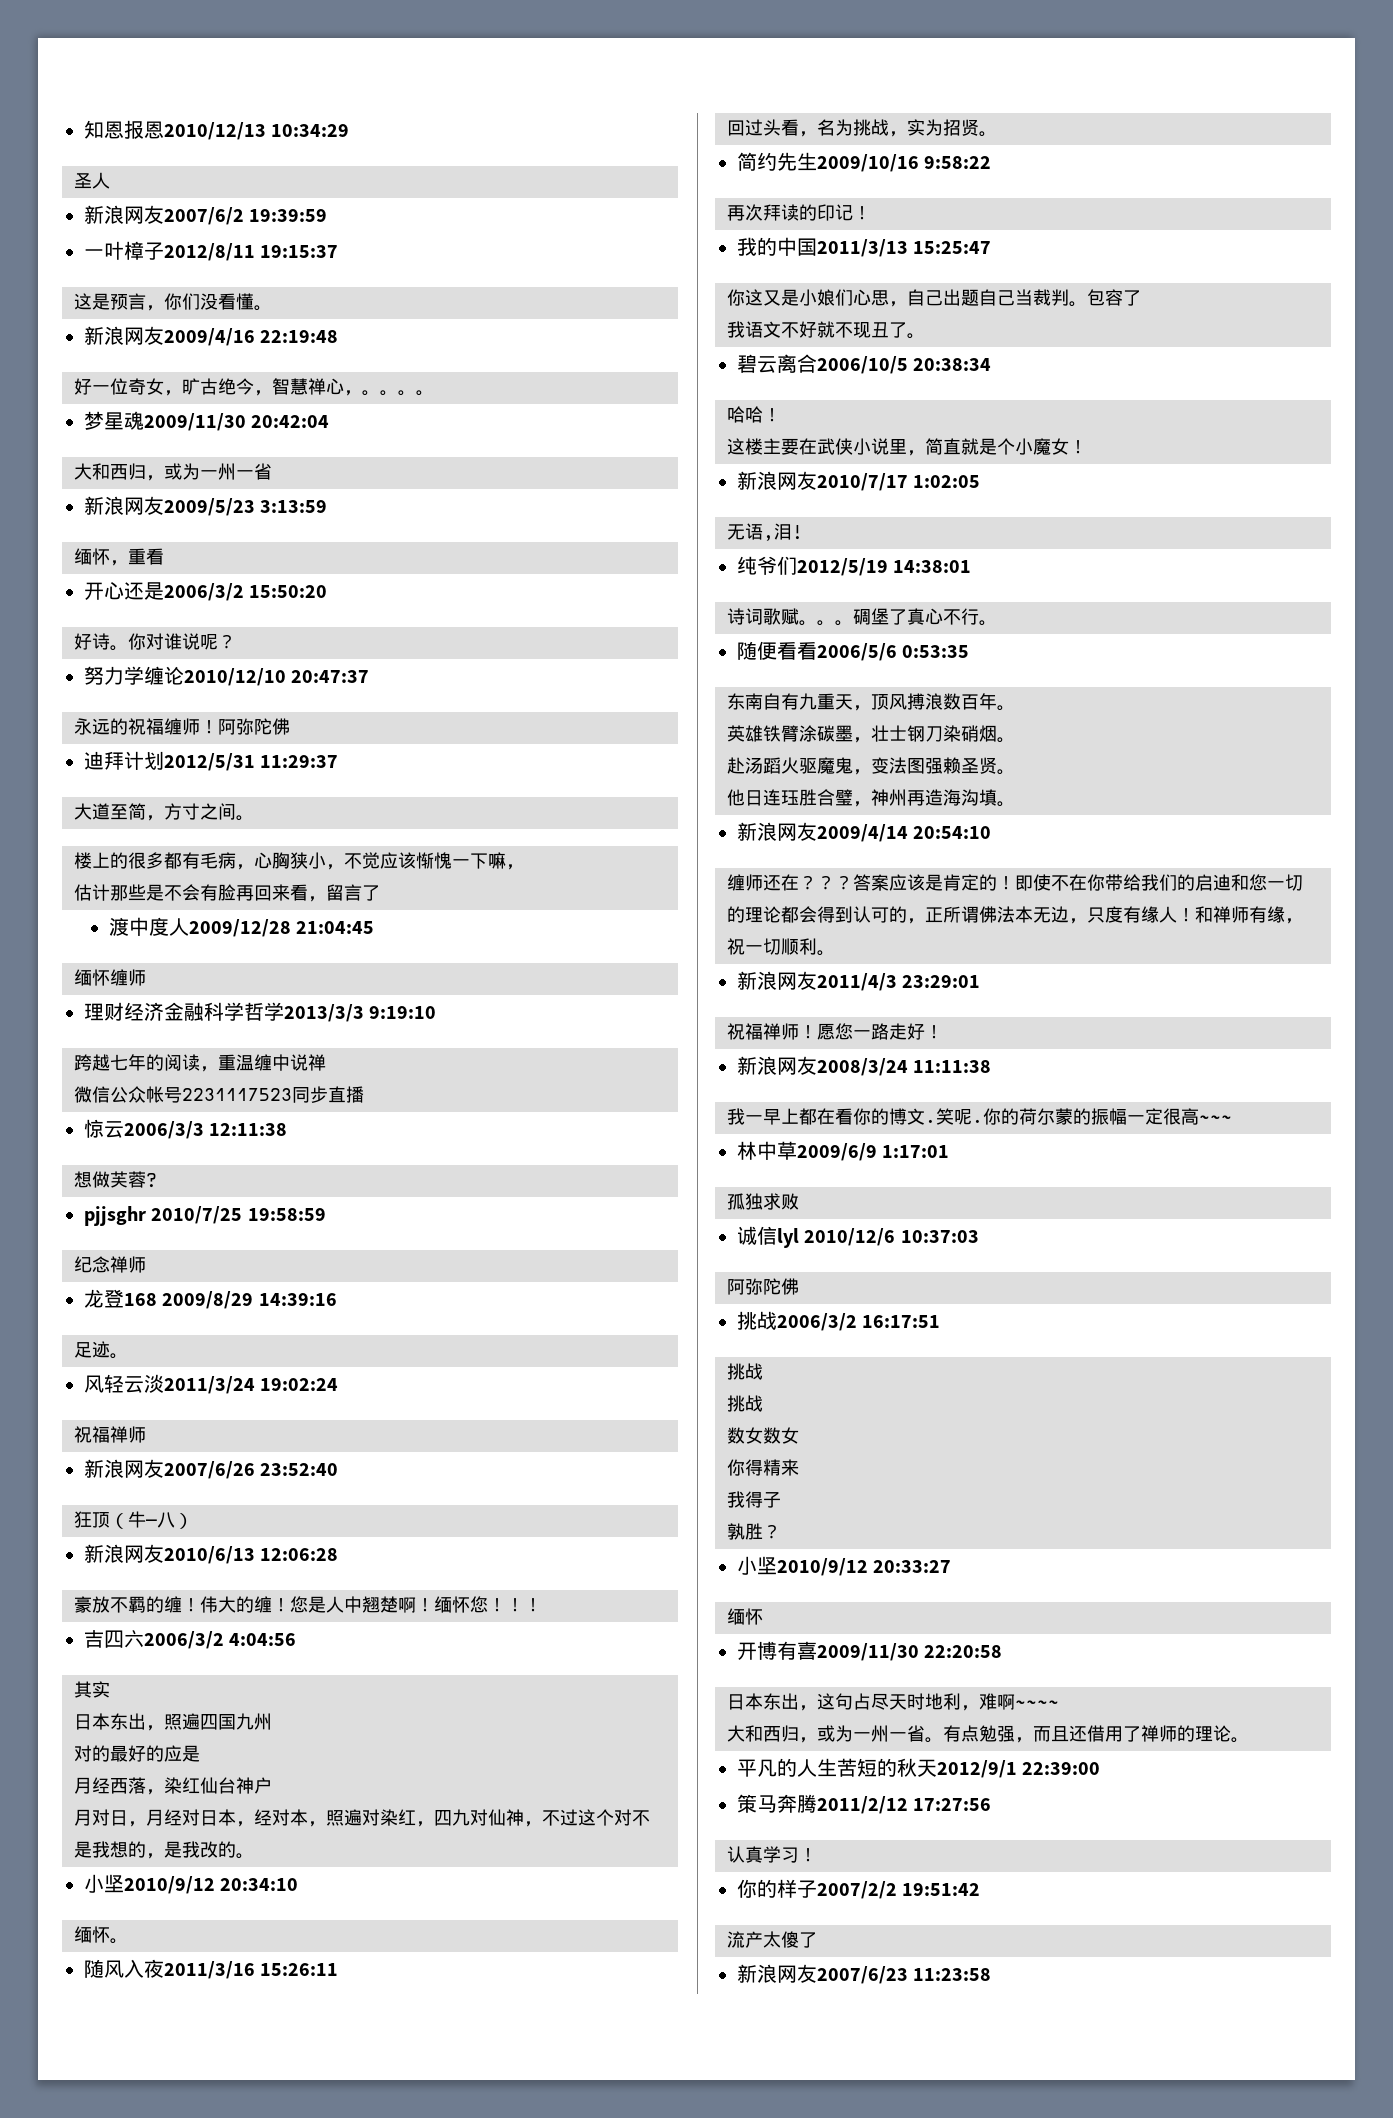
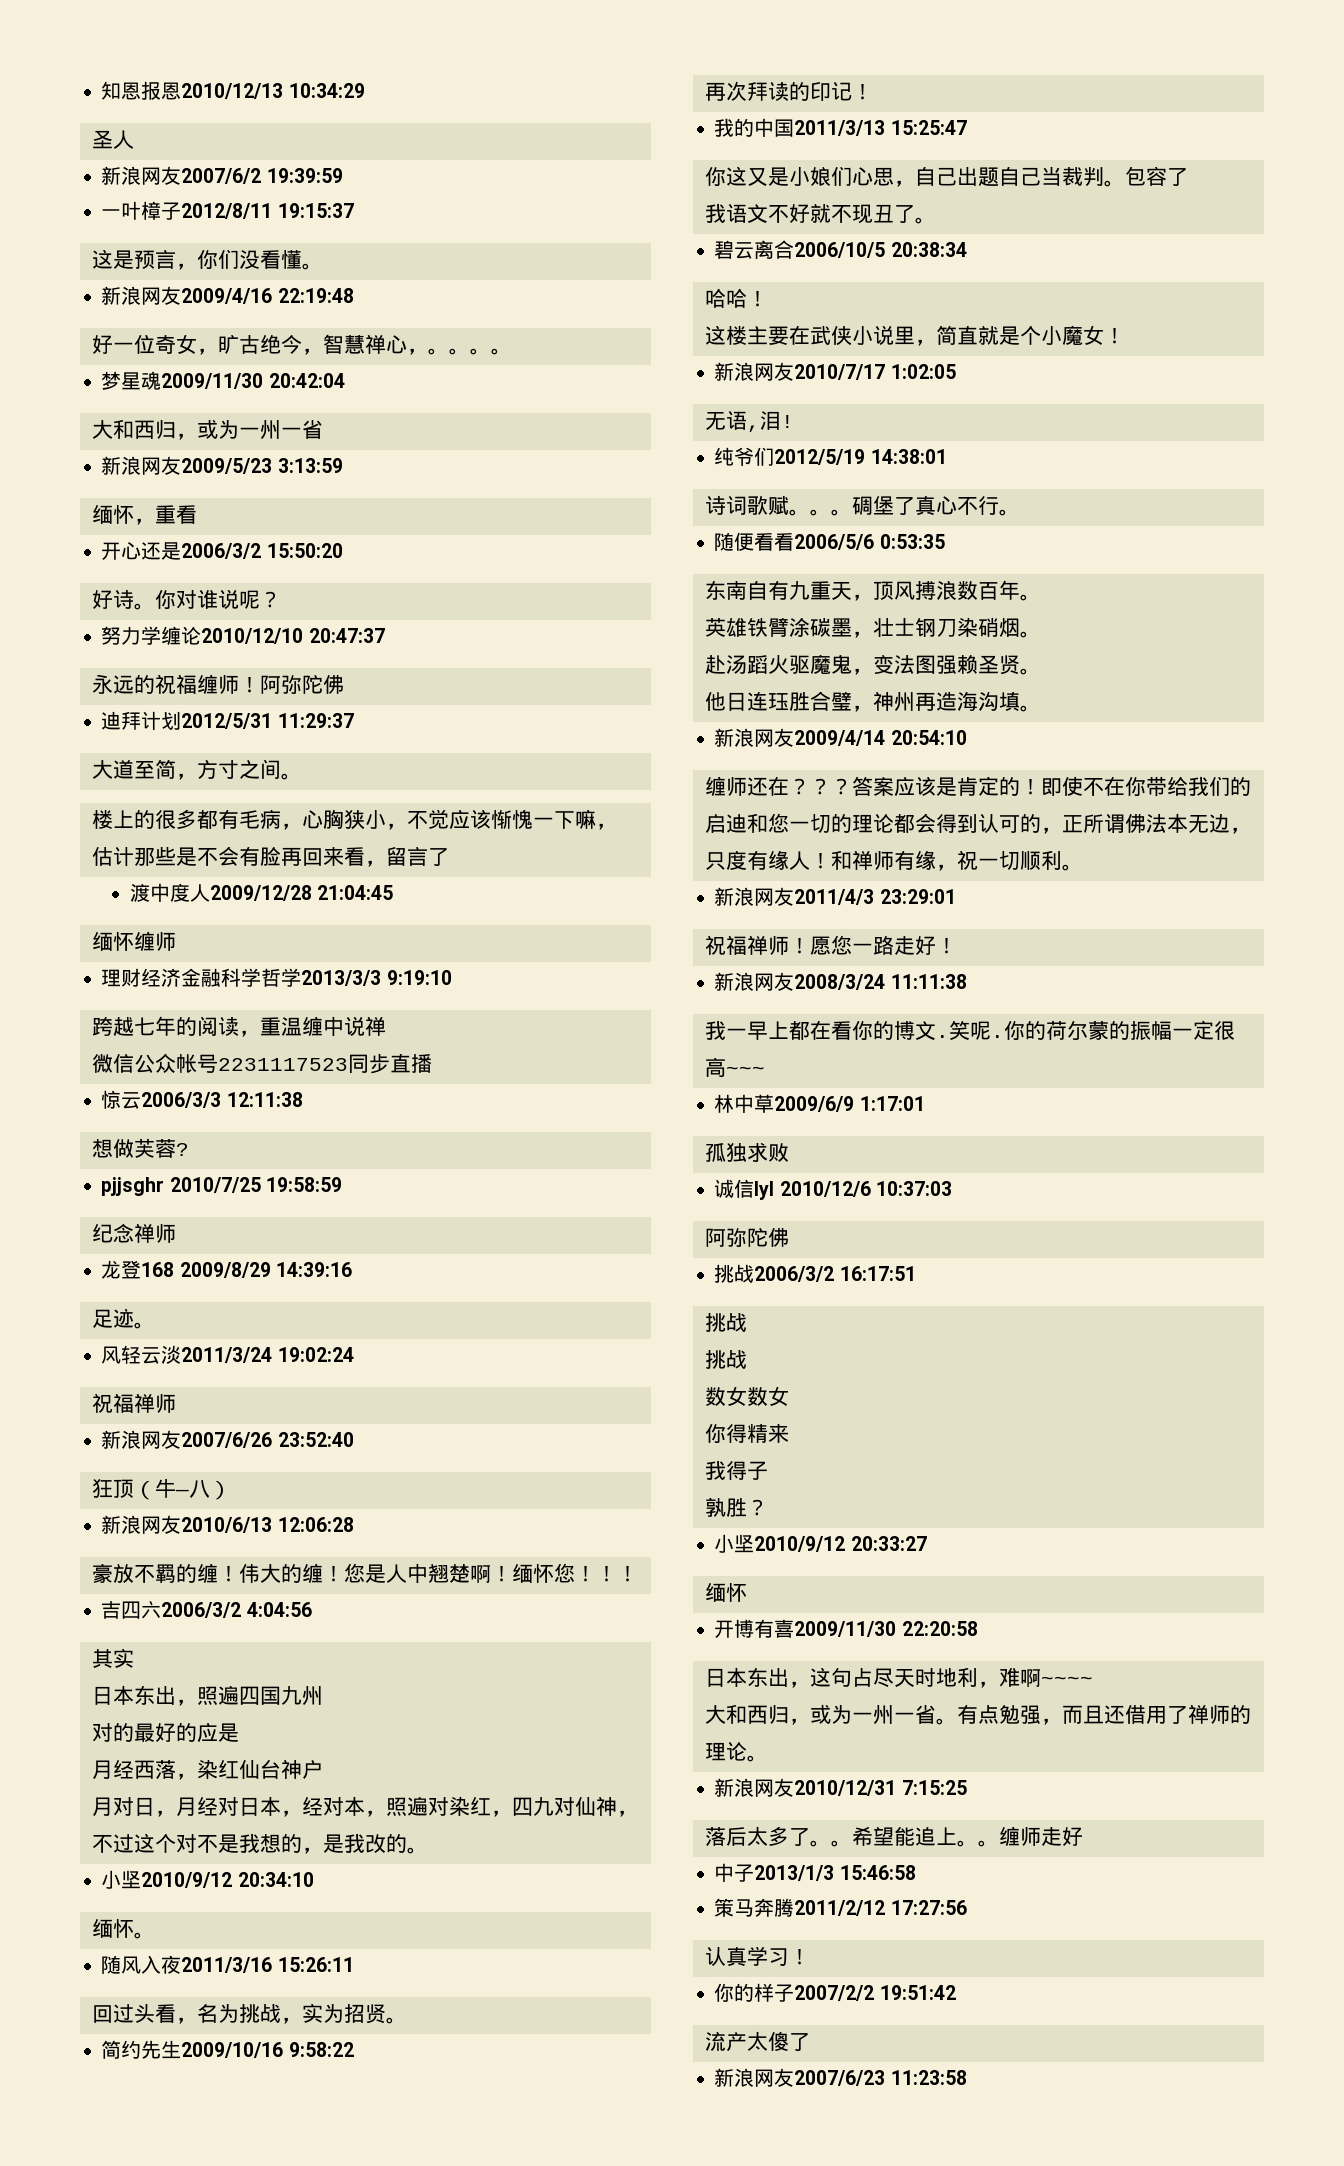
- 平凡的人生苦短的秋天2012/9/1 22:39:00
+ 新浪网友2010/12/31 7:15:25
+ 落后太多了。。希望能追上。。缠师走好
+ 中子2013/1/3 15:46:58

